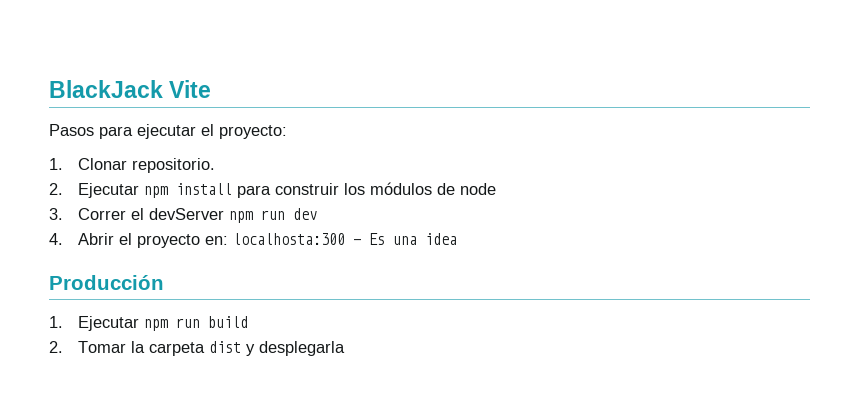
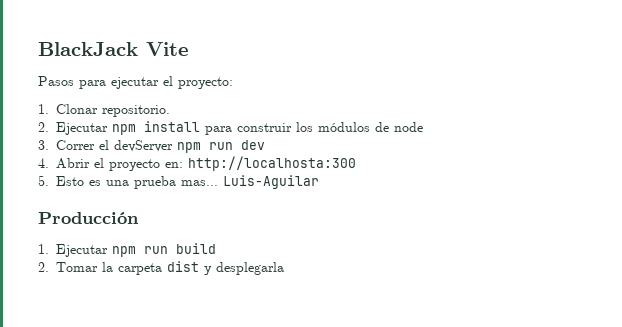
- 4. Abrir el proyecto en: localhosta:300 - Es una idea
+ 4. Abrir el proyecto en: http://localhosta:300
+ 5. Esto es una prueba mas... Luis-Aguilar

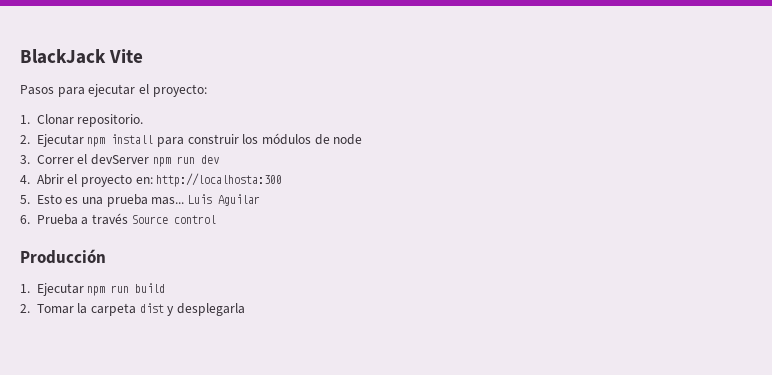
- Luis-Aguilar
+ Luis Aguilar
+ 6. Prueba a través Source control

